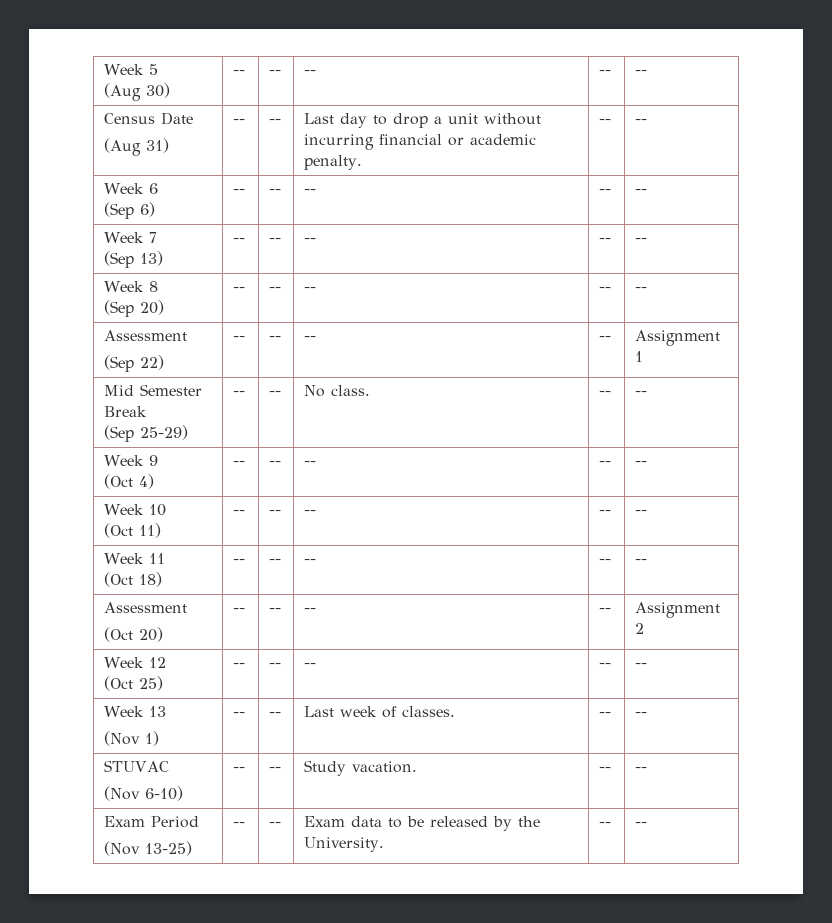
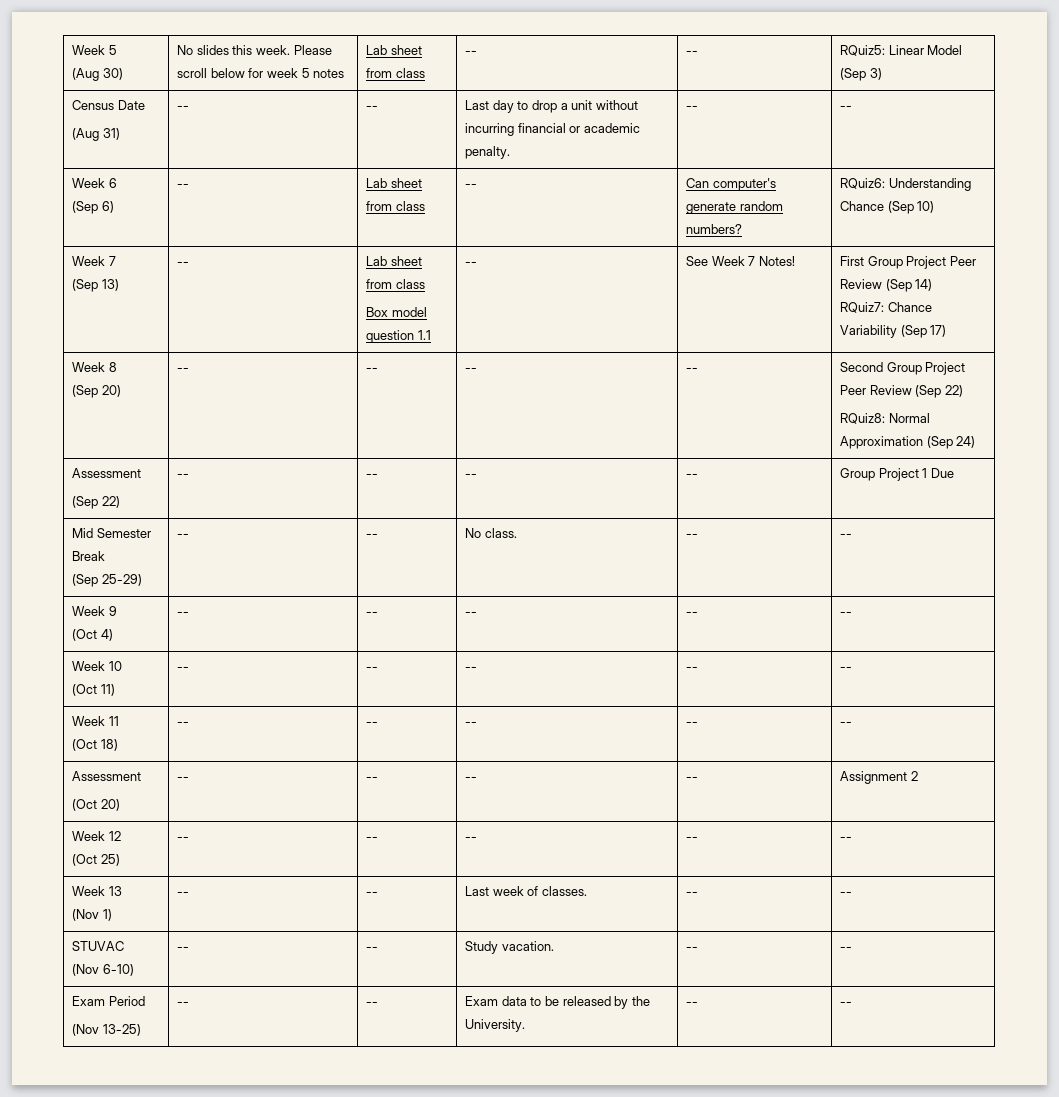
  Week 5
- (Aug 30) | -- | -- | -- | -- | --
+ (Aug 30) | No slides this week. Please scroll below for week 5 notes | Lab sheet from class | -- | -- | RQuiz5: Linear Model (Sep 3)
  Week 6
- (Sep 6) | -- | -- | -- | -- | --
+ (Sep 6) | -- | Lab sheet from class | -- | Can computer's generate random numbers? | RQuiz6: Understanding Chance (Sep 10)
  Week 7
- (Sep 13) | -- | -- | -- | -- | --
+ (Sep 13) | -- | Lab sheet from class
+ Box model question 1.1 | -- | See Week 7 Notes! | First Group Project Peer Review (Sep 14)
+ RQuiz7: Chance Variability (Sep 17)
  Week 8
- (Sep 20) | -- | -- | -- | -- | --
+ (Sep 20) | -- | -- | -- | -- | Second Group Project Peer Review (Sep 22)
+ RQuiz8: Normal Approximation (Sep 24)
  Assessment
- (Sep 22) | -- | -- | -- | -- | Assignment 1
+ (Sep 22) | -- | -- | -- | -- | Group Project 1 Due

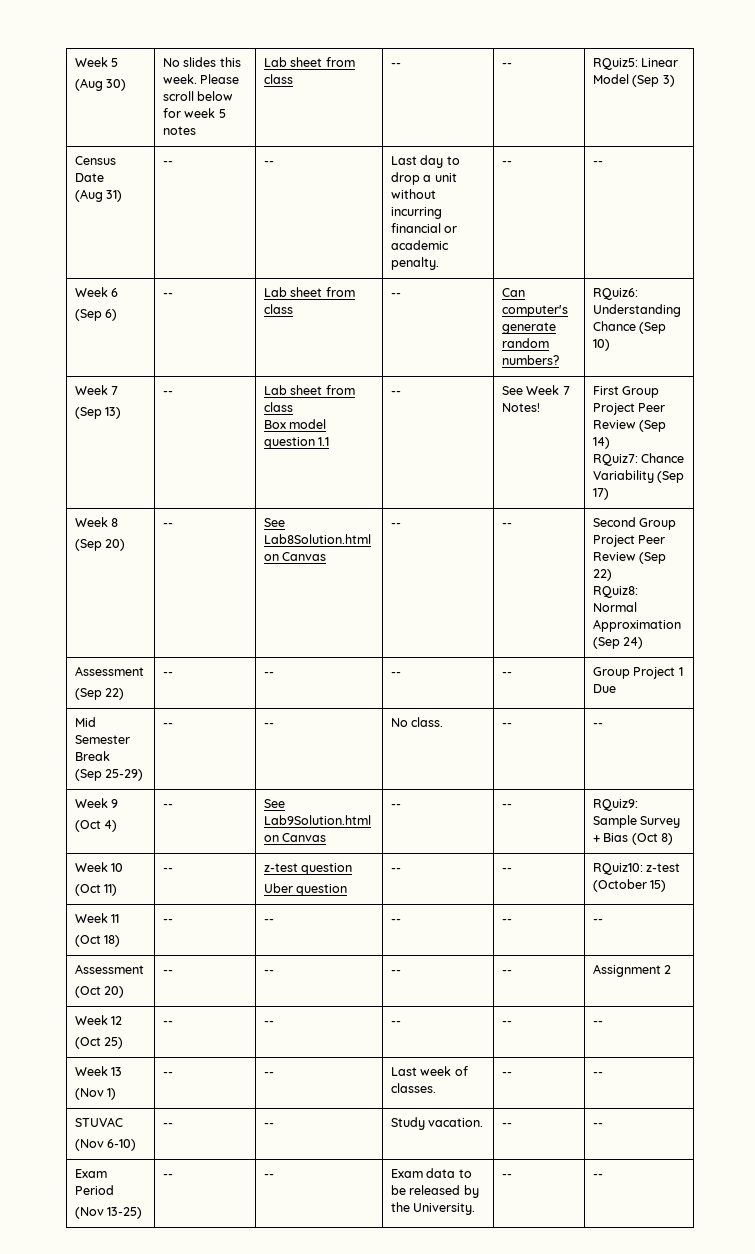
  Week 8
- (Sep 20) | -- | -- | -- | -- | Second Group Project Peer Review (Sep 22)
+ (Sep 20) | -- | See Lab8Solution.html on Canvas | -- | -- | Second Group Project Peer Review (Sep 22)
  Week 9
- (Oct 4) | -- | -- | -- | -- | --
+ (Oct 4) | -- | See Lab9Solution.html on Canvas | -- | -- | RQuiz9: Sample Survey + Bias (Oct 8)
  Week 10
- (Oct 11) | -- | -- | -- | -- | --
+ (Oct 11) | -- | z-test question
+ Uber question | -- | -- | RQuiz10: z-test (October 15)

